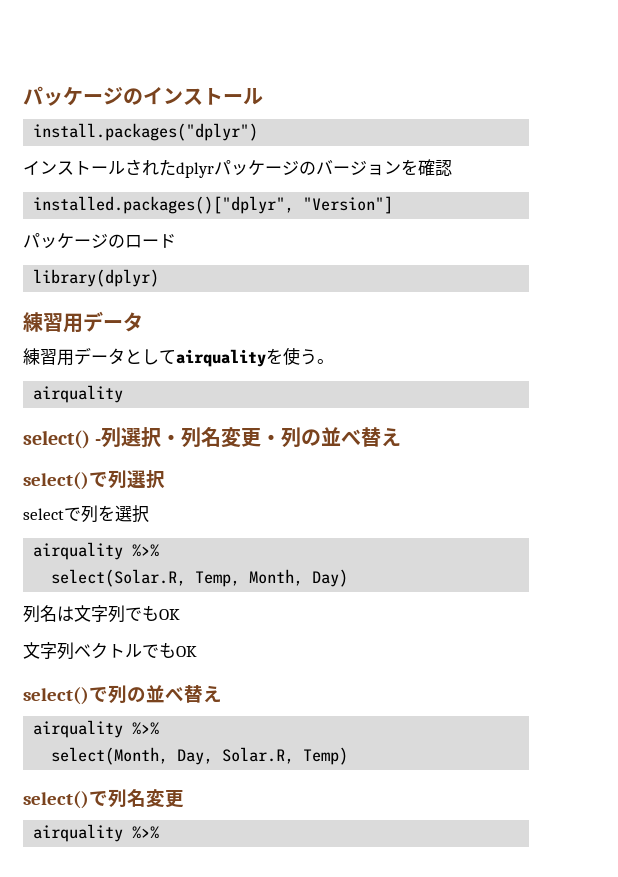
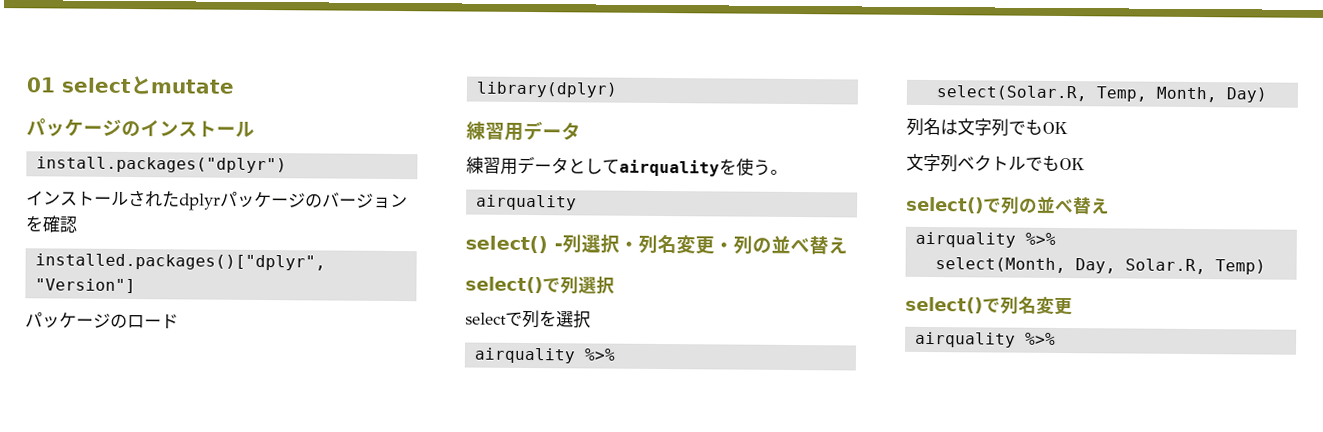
+ 01 selectとmutate

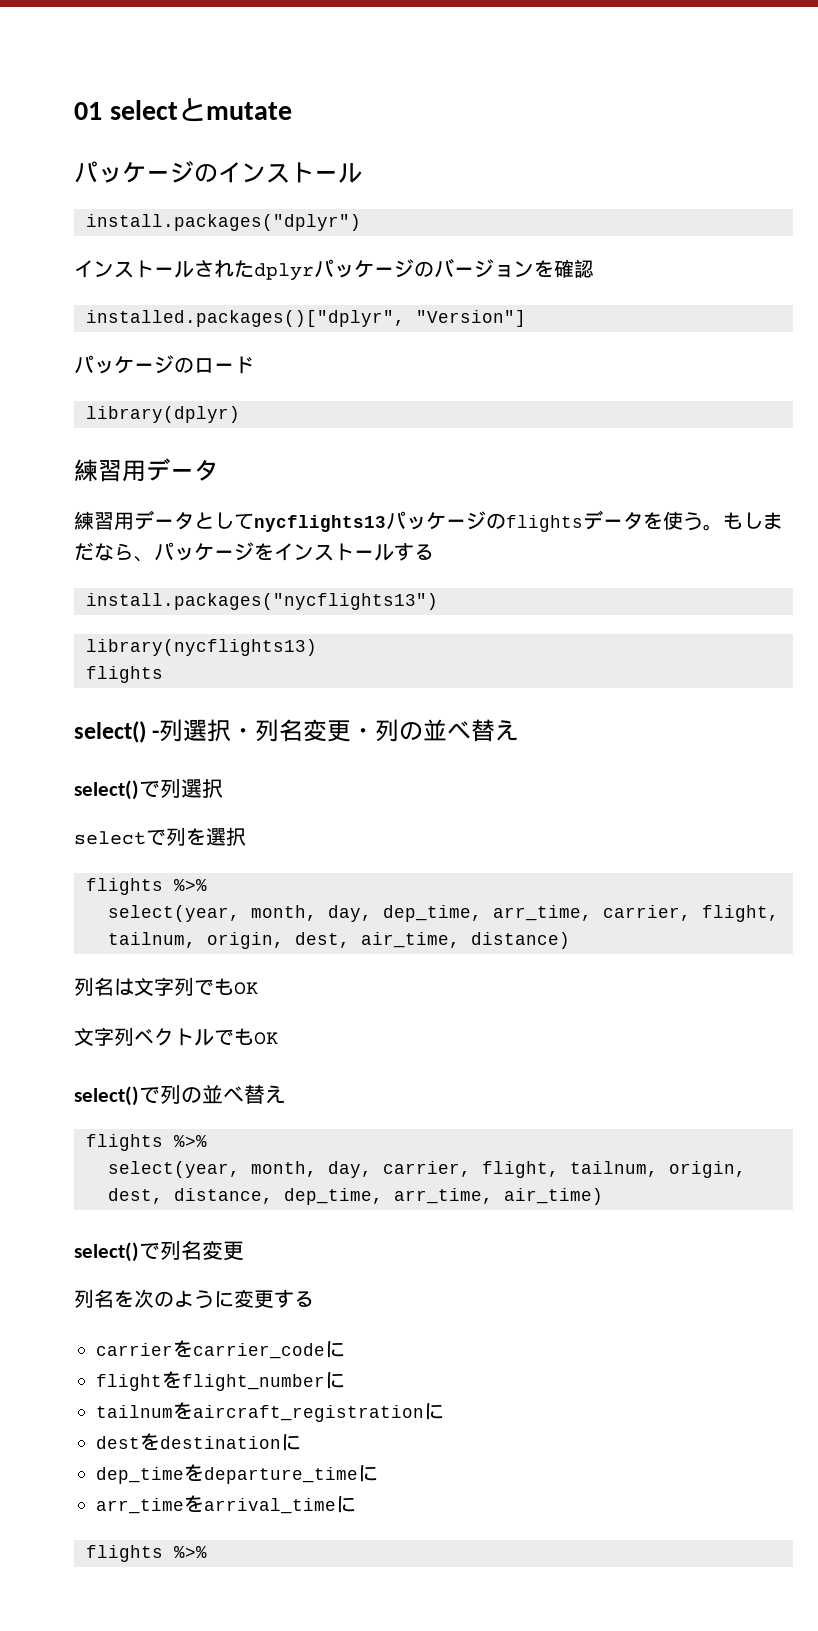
- 練習用データとしてairqualityを使う。
- airquality
+ 練習用データとしてnycflights13パッケージのflightsデータを使う。もしまだなら、パッケージをインストールする
+ install.packages("nycflights13")
+ library(nycflights13)
+ flights
  selectで列を選択
- airquality %>%
- select(Solar.R, Temp, Month, Day)
+ flights %>%
+ select(year, month, day, dep_time, arr_time, carrier, flight, tailnum, origin, dest, air_time, distance)
  select()で列の並べ替え
- airquality %>%
- select(Month, Day, Solar.R, Temp)
+ flights %>%
+ select(year, month, day, carrier, flight, tailnum, origin, dest, distance, dep_time, arr_time, air_time)
  select()で列名変更
- airquality %>%
+ 列名を次のように変更する
+ carrierをcarrier_codeに
+ flightをflight_numberに
+ tailnumをaircraft_registrationに
+ destをdestinationに
+ dep_timeをdeparture_timeに
+ arr_timeをarrival_timeに
+ flights %>%

